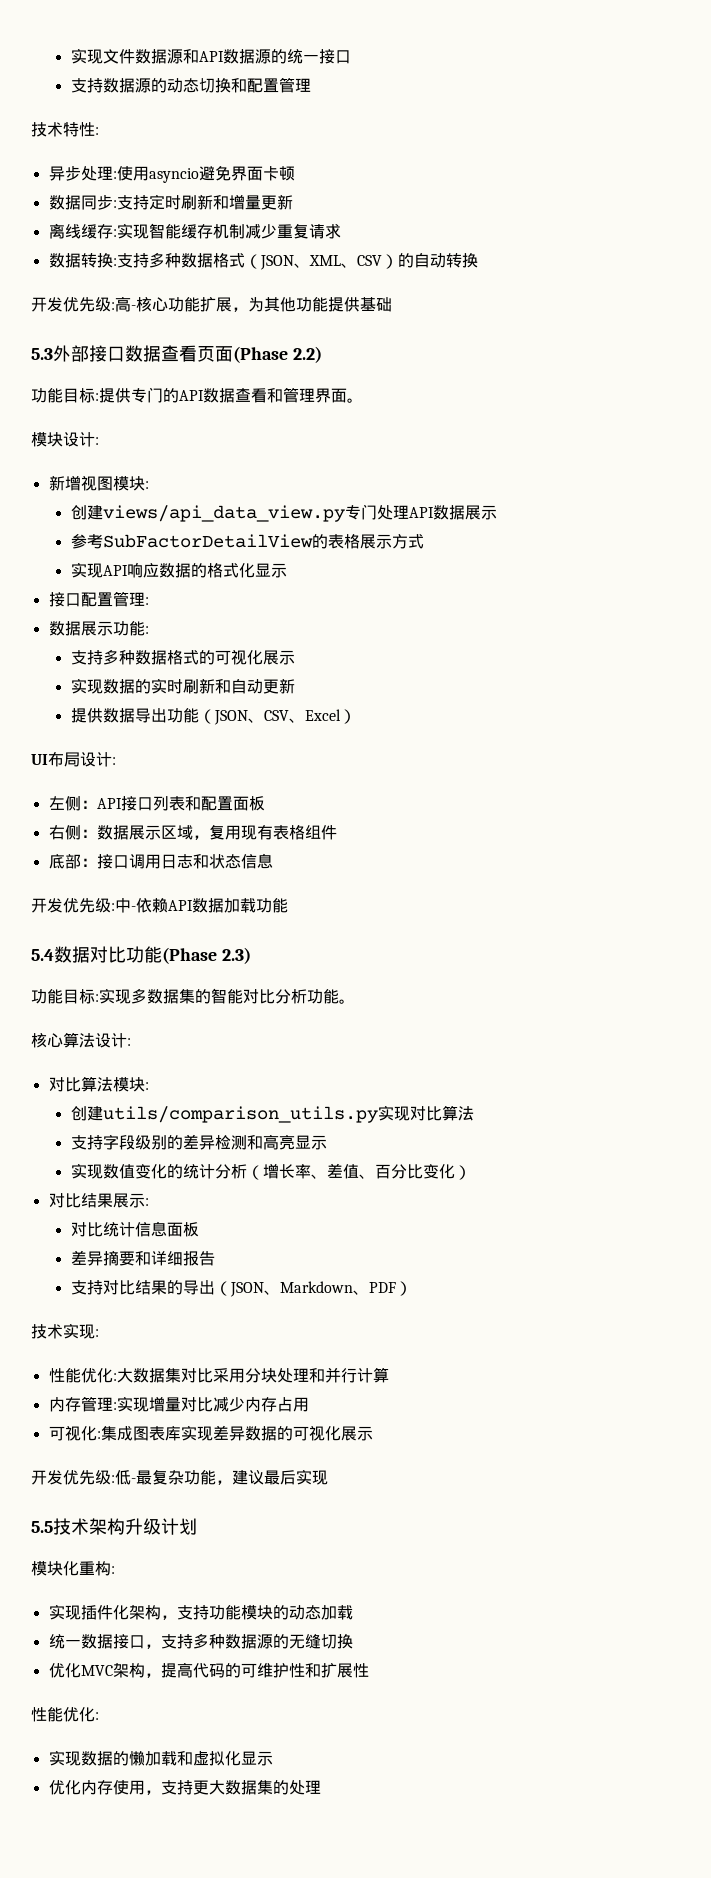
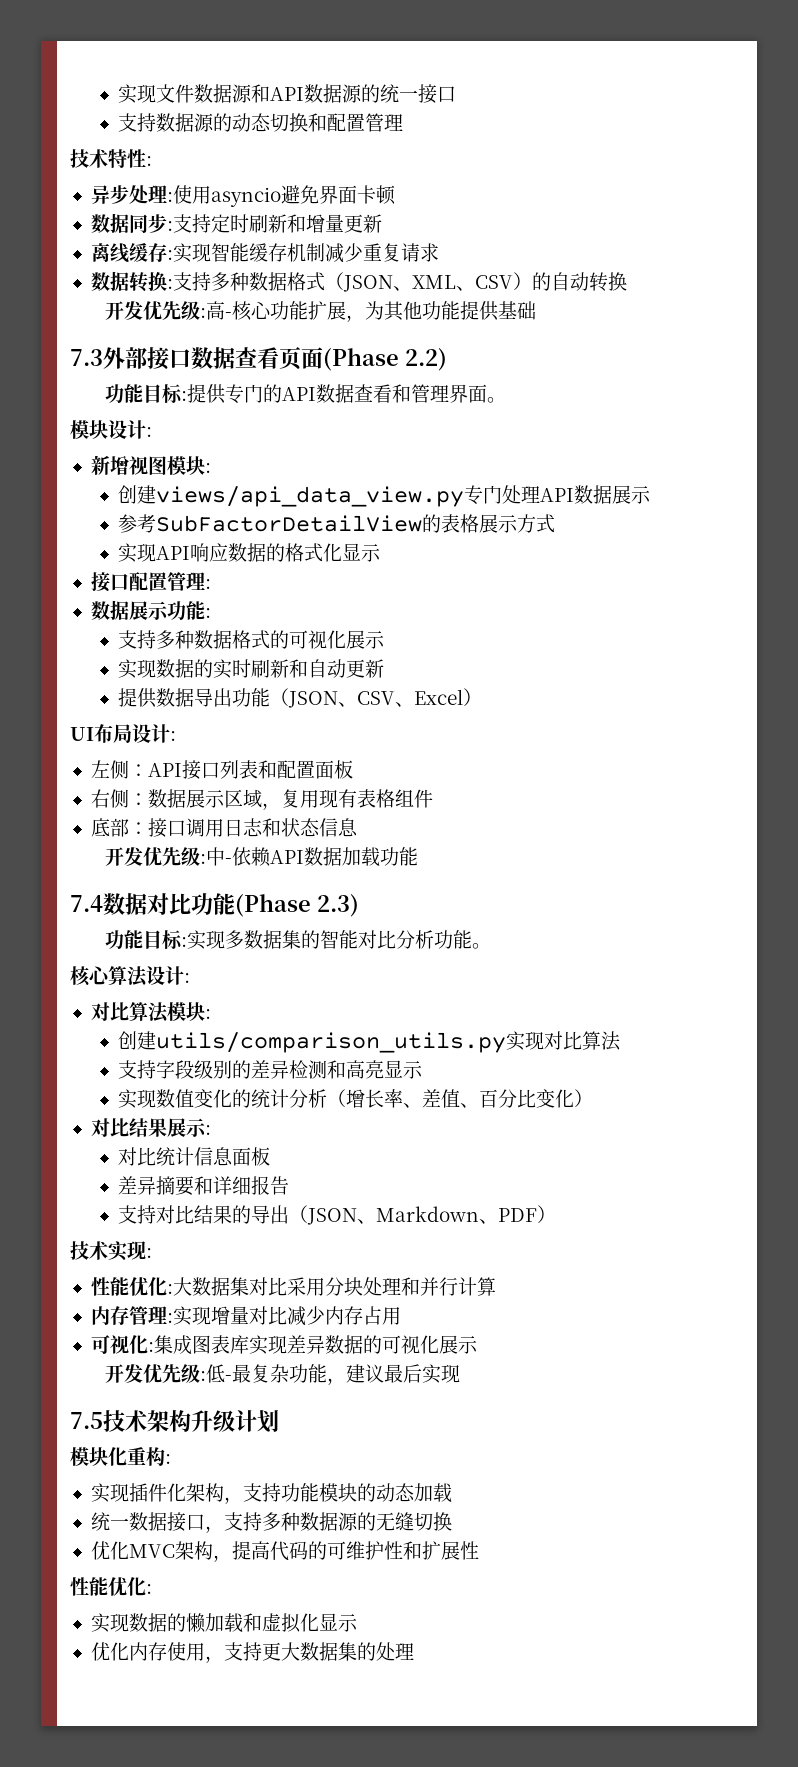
- 5.3外部接口数据查看页面(Phase 2.2)
+ 7.3外部接口数据查看页面(Phase 2.2)
- 5.4数据对比功能(Phase 2.3)
+ 7.4数据对比功能(Phase 2.3)
- 5.5技术架构升级计划
+ 7.5技术架构升级计划

